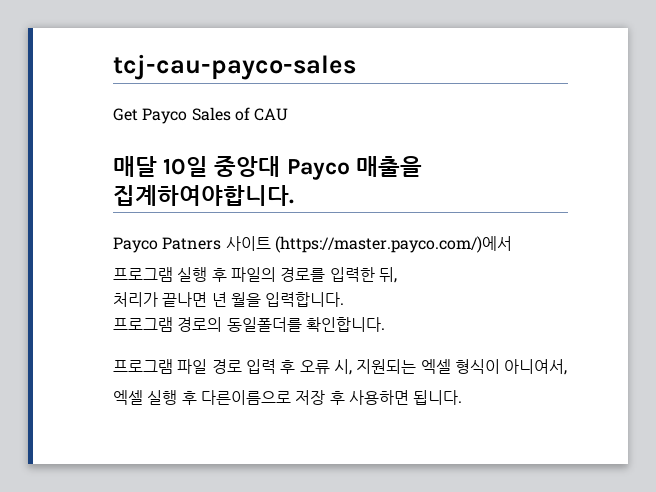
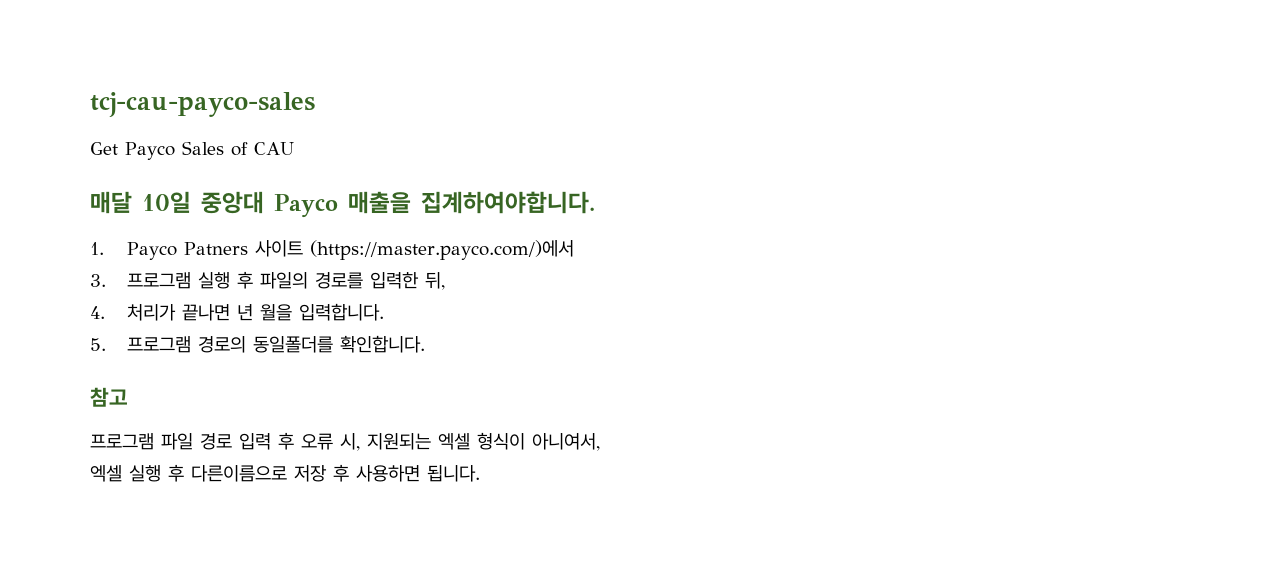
- Payco Patners 사이트 (https://master.payco.com/)에서
+ 1. Payco Patners 사이트 (https://master.payco.com/)에서
- 프로그램 실행 후 파일의 경로를 입력한 뒤,
+ 3. 프로그램 실행 후 파일의 경로를 입력한 뒤,
- 처리가 끝나면 년 월을 입력합니다.
+ 4. 처리가 끝나면 년 월을 입력합니다.
- 프로그램 경로의 동일폴더를 확인합니다.
+ 5. 프로그램 경로의 동일폴더를 확인합니다.
+ 참고

